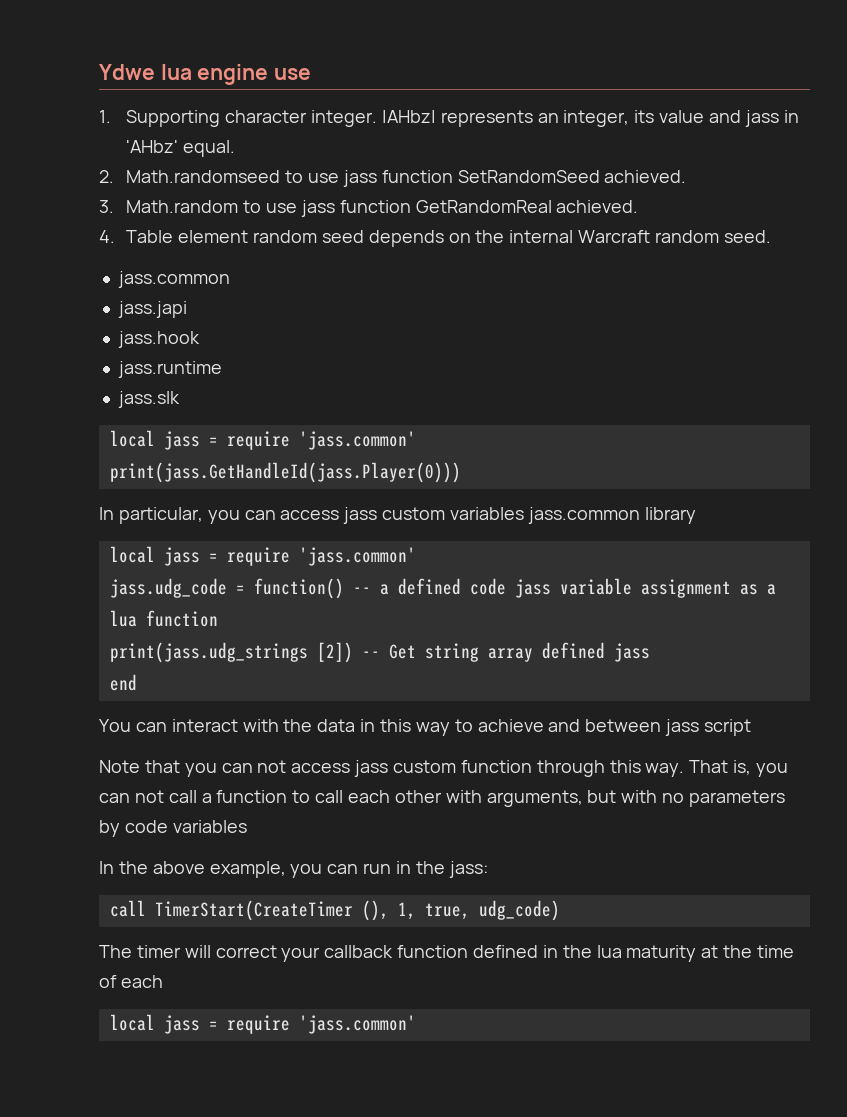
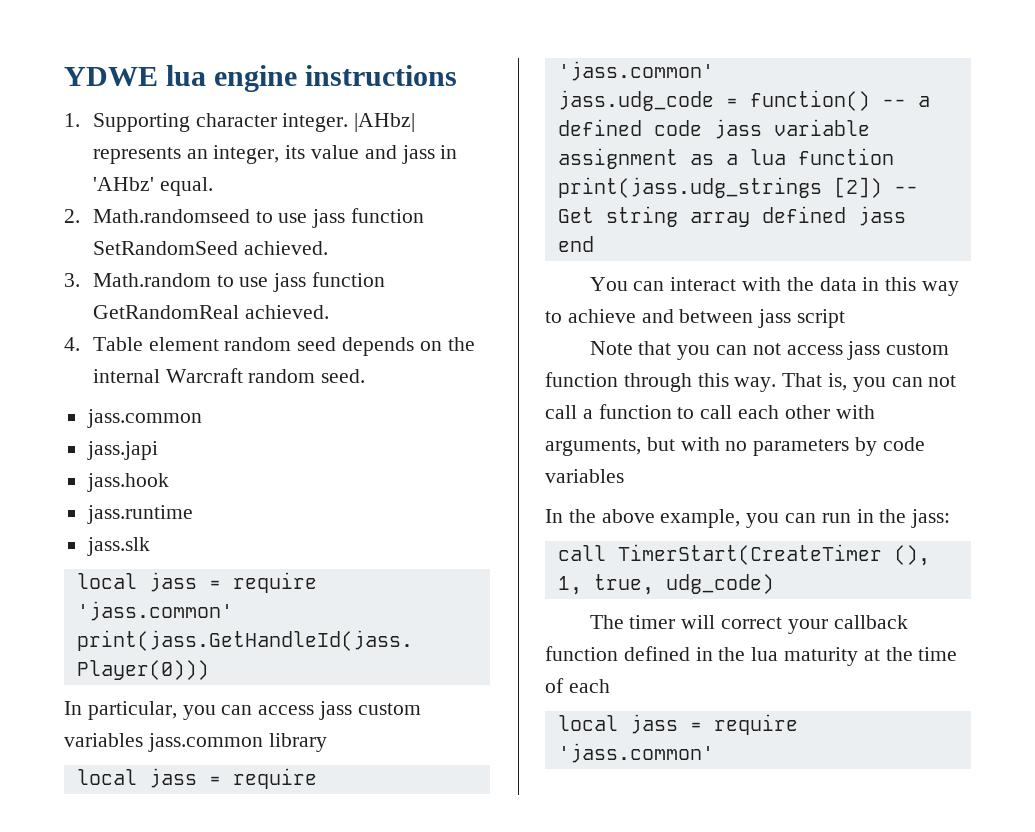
- Ydwe lua engine use
+ YDWE lua engine instructions

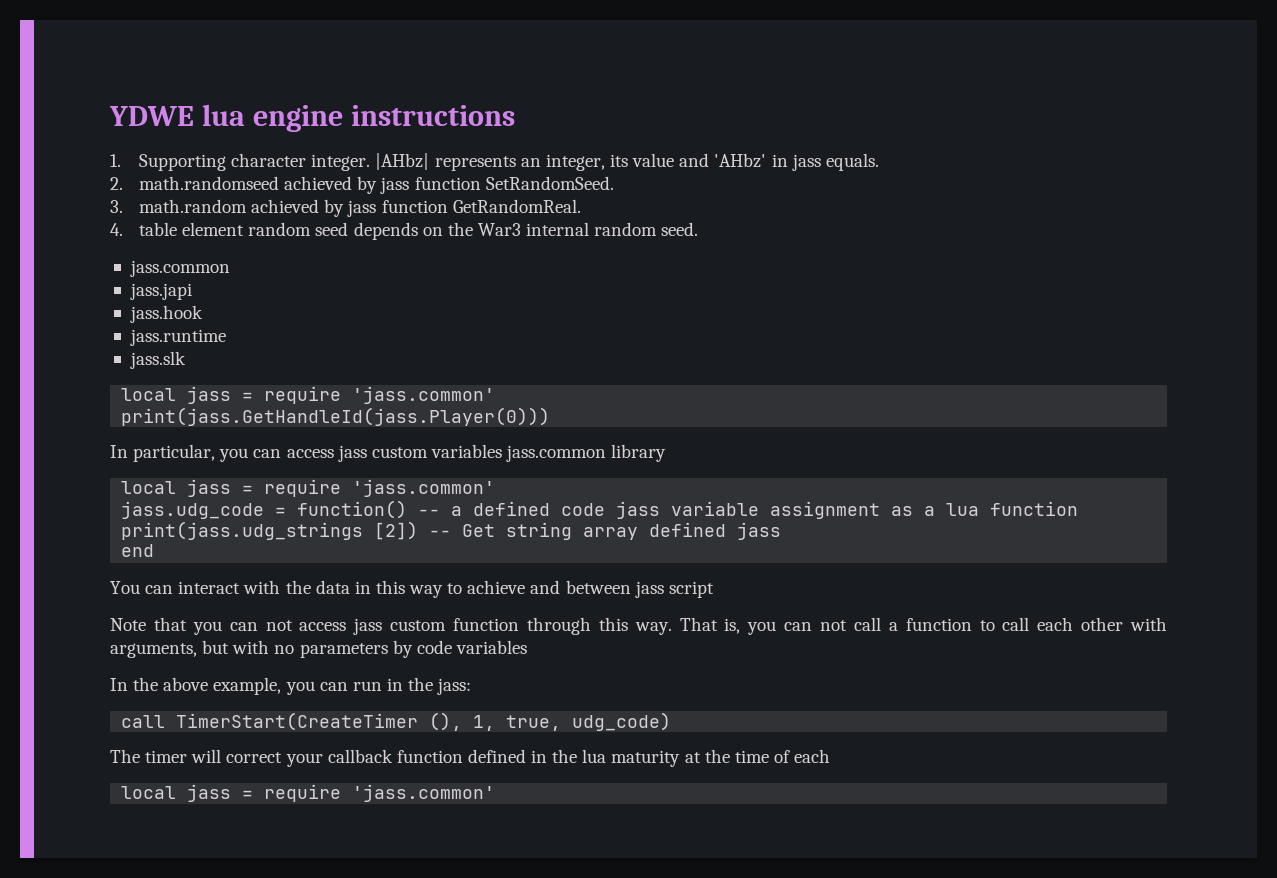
- |AHbz| represents an integer, its value and jass in 'AHbz' equal.
- 2. Math.randomseed to use jass function SetRandomSeed achieved.
- 3. Math.random to use jass function GetRandomReal achieved.
+ |AHbz| represents an integer, its value and 'AHbz' in jass equals.
+ 2. math.randomseed achieved by jass function SetRandomSeed.
+ 3. math.random achieved by jass function GetRandomReal.
- 4. Table element random seed depends on the internal Warcraft random seed.
+ 4. table element random seed depends on the War3 internal random seed.

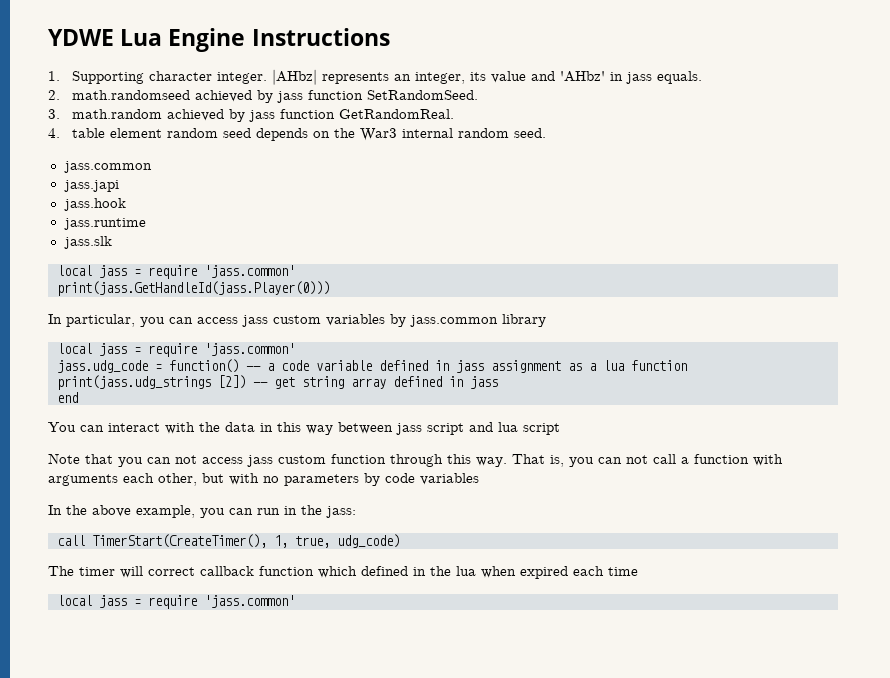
- YDWE lua engine instructions
+ YDWE Lua Engine Instructions
- In particular, you can access jass custom variables jass.common library
+ In particular, you can access jass custom variables by jass.common library
- jass.udg_code = function() -- a defined code jass variable assignment as a lua function
+ jass.udg_code = function() -- a code variable defined in jass assignment as a lua function
- print(jass.udg_strings [2]) -- Get string array defined jass
+ print(jass.udg_strings [2]) -- get string array defined in jass
- You can interact with the data in this way to achieve and between jass script
+ You can interact with the data in this way between jass script and lua script
- That is, you can not call a function to call each other with arguments, but with no parameters by code variables
+ That is, you can not call a function with arguments each other, but with no parameters by code variables
- call TimerStart(CreateTimer (), 1, true, udg_code)
+ call TimerStart(CreateTimer(), 1, true, udg_code)
- The timer will correct your callback function defined in the lua maturity at the time of each
+ The timer will correct callback function which defined in the lua when expired each time

